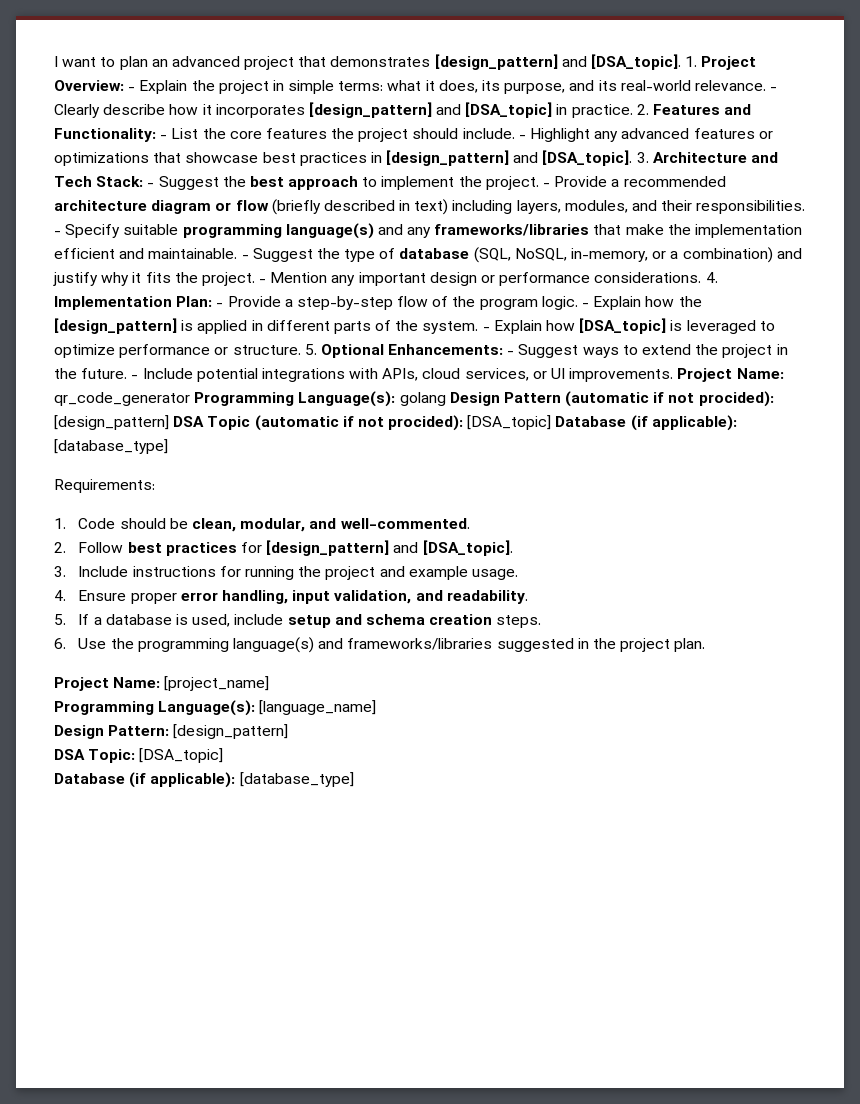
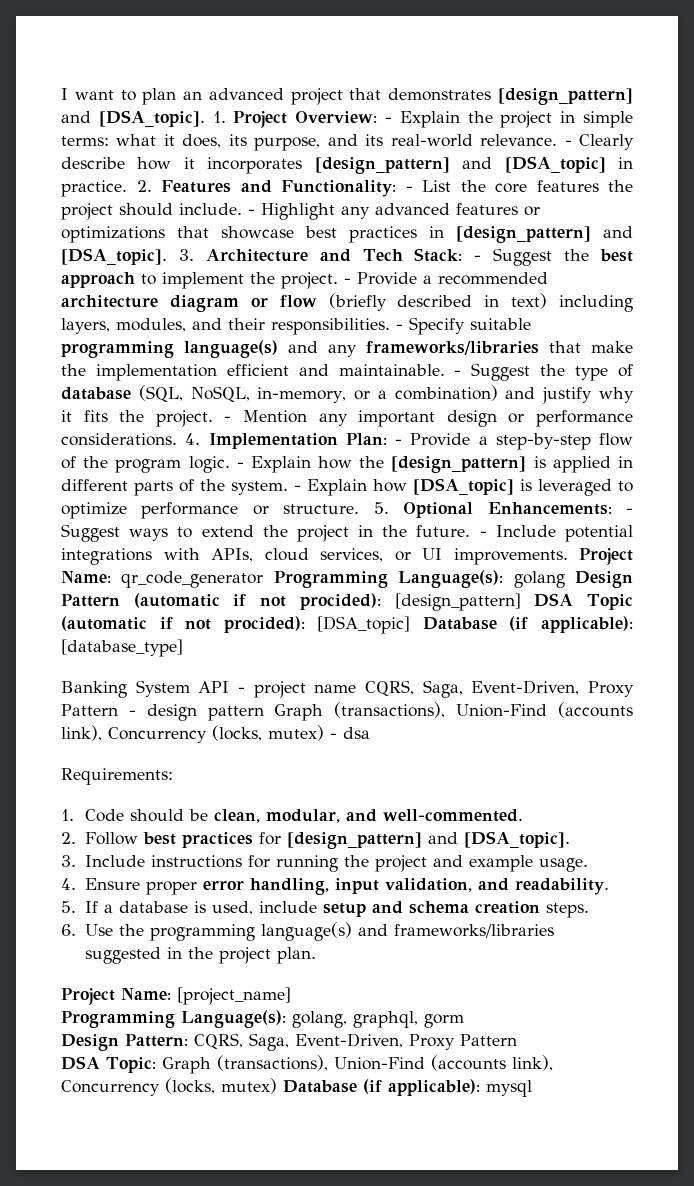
+ Banking System API - project name CQRS, Saga, Event-Driven, Proxy Pattern - design pattern Graph (transactions), Union-Find (accounts link), Concurrency (locks, mutex) - dsa
- Programming Language(s): [language_name]
+ Programming Language(s): golang, graphql, gorm
- Design Pattern: [design_pattern]
- DSA Topic: [DSA_topic]
- Database (if applicable): [database_type]
+ Design Pattern: CQRS, Saga, Event-Driven, Proxy Pattern
+ DSA Topic: Graph (transactions), Union-Find (accounts link), Concurrency (locks, mutex) Database (if applicable): mysql

